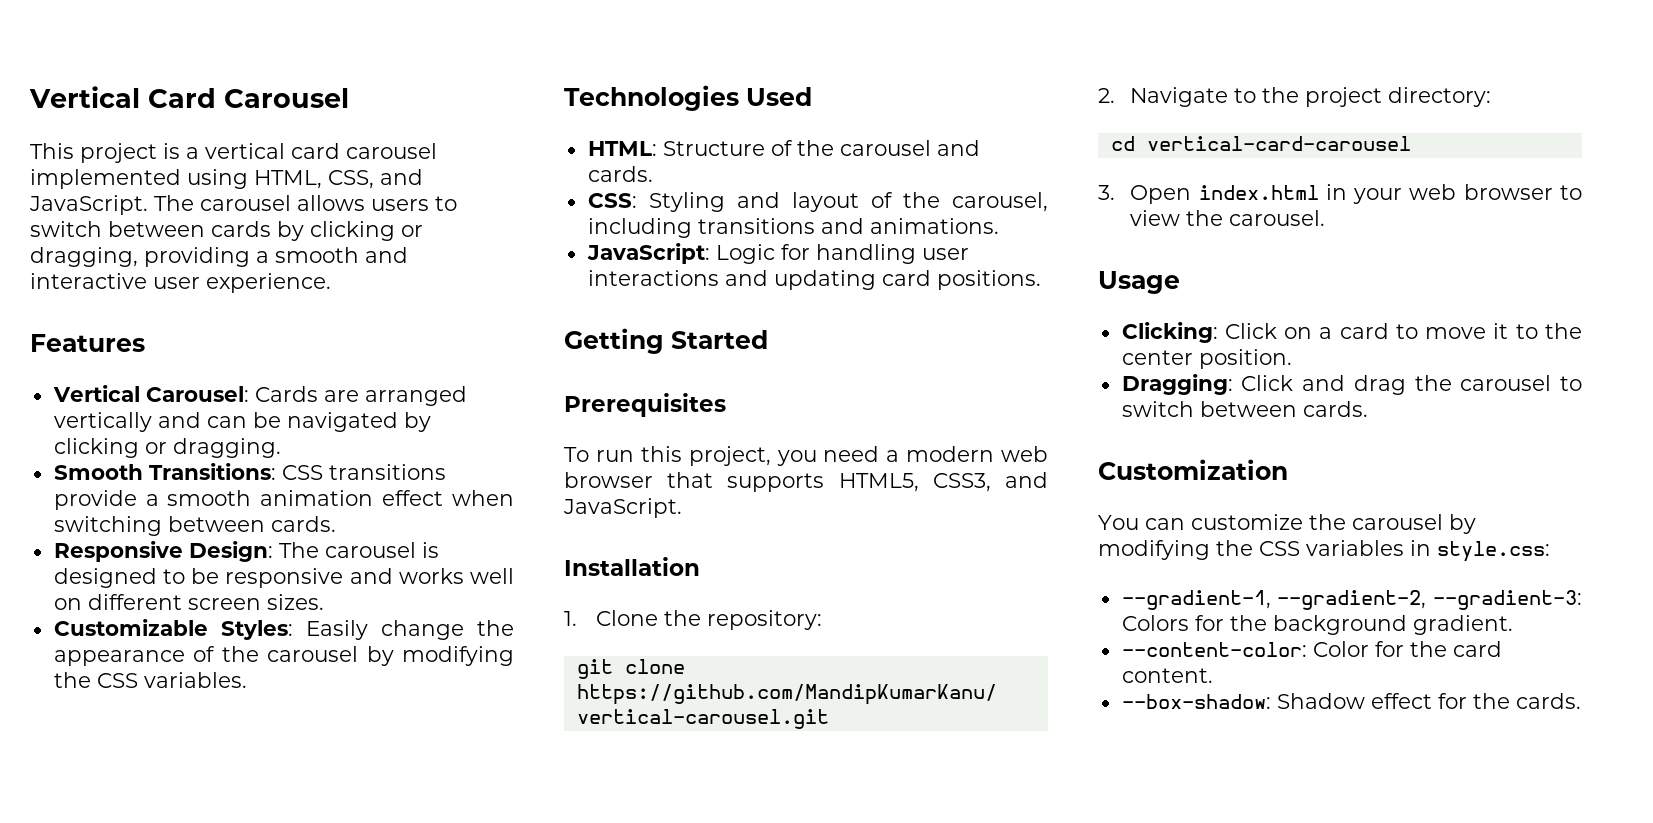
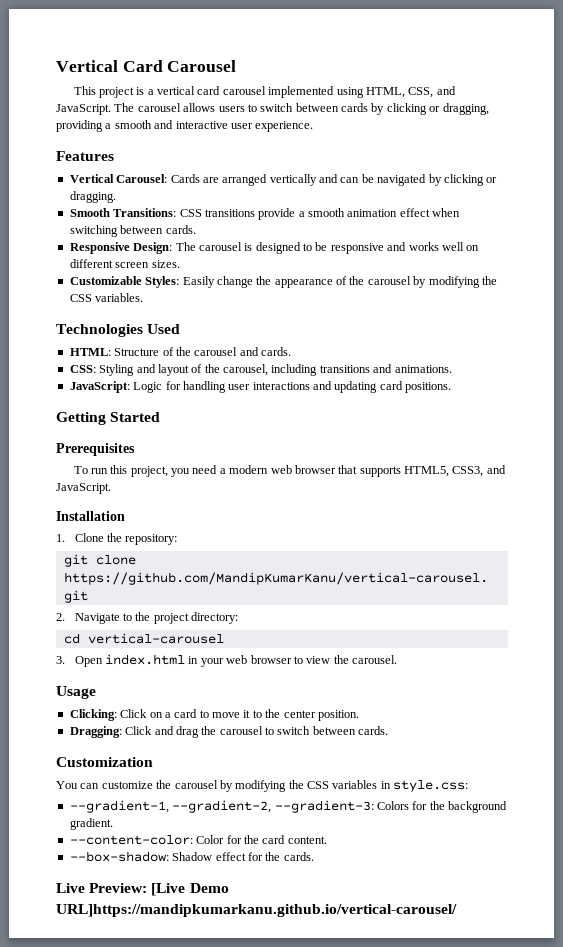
- cd vertical-card-carousel
+ cd vertical-carousel
+ Live Preview: [Live Demo URL]https://mandipkumarkanu.github.io/vertical-carousel/

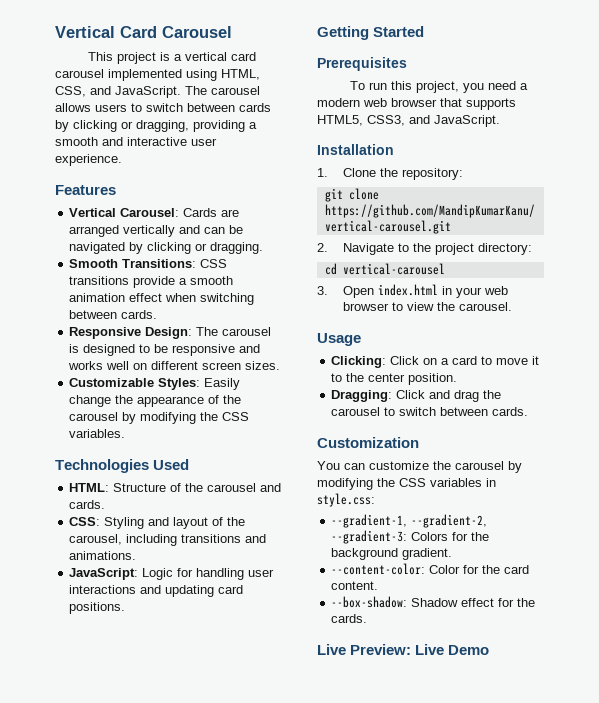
- Live Preview: [Live Demo URL]https://mandipkumarkanu.github.io/vertical-carousel/
+ Live Preview: Live Demo

